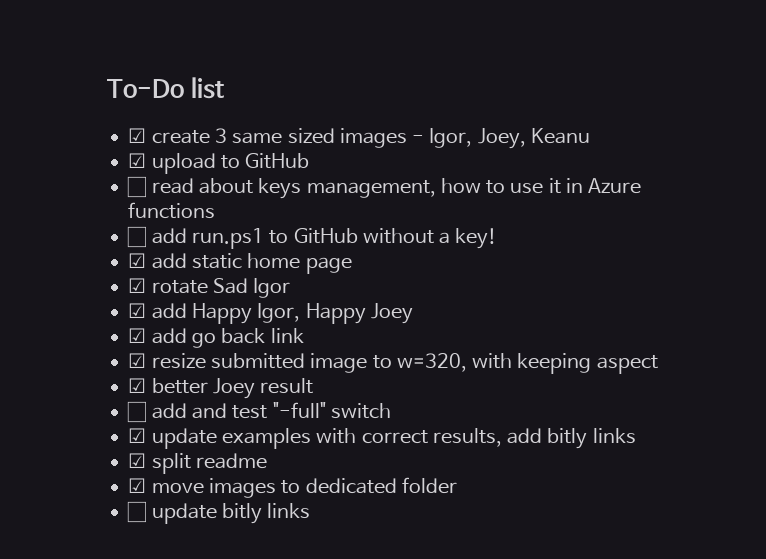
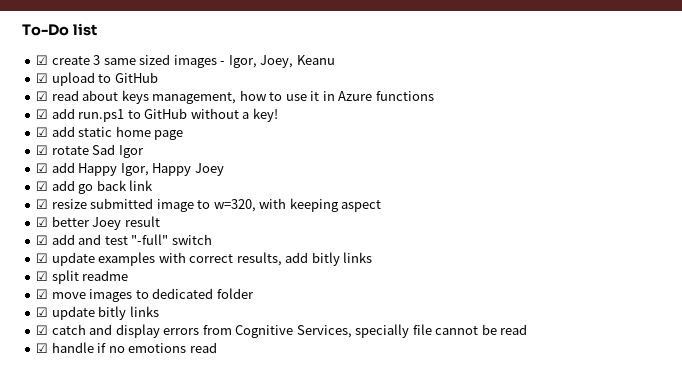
- ☐ read about keys management, how to use it in Azure functions
+ ☑ read about keys management, how to use it in Azure functions
- ☐ add run.ps1 to GitHub without a key!
+ ☑ add run.ps1 to GitHub without a key!
- ☐ add and test "-full" switch
+ ☑ add and test "-full" switch
- ☐ update bitly links
+ ☑ update bitly links
+ ☑ catch and display errors from Cognitive Services, specially file cannot be read
+ ☑ handle if no emotions read

